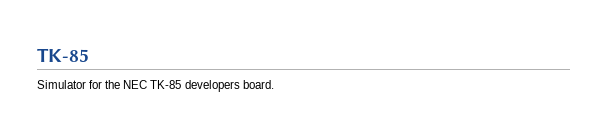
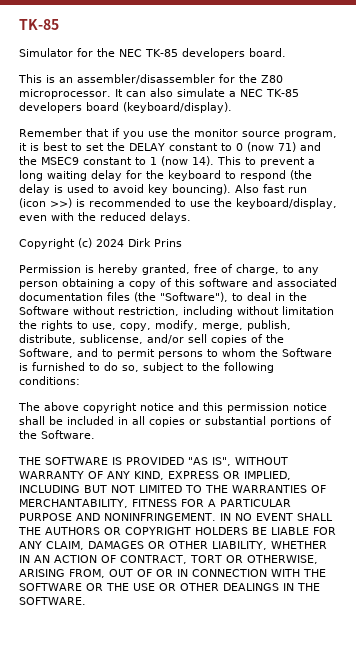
+ This is an assembler/disassembler for the Z80 microprocessor. It can also simulate a NEC TK-85 developers board (keyboard/display).
+ Remember that if you use the monitor source program, it is best to set the DELAY constant to 0 (now 71) and the MSEC9 constant to 1 (now 14). This to prevent a long waiting delay for the keyboard to respond (the delay is used to avoid key bouncing). Also fast run (icon >>) is recommended to use the keyboard/display, even with the reduced delays.
+ Copyright (c) 2024 Dirk Prins
+ Permission is hereby granted, free of charge, to any person obtaining a copy of this software and associated documentation files (the "Software"), to deal in the Software without restriction, including without limitation the rights to use, copy, modify, merge, publish, distribute, sublicense, and/or sell copies of the Software, and to permit persons to whom the Software is furnished to do so, subject to the following conditions:
+ The above copyright notice and this permission notice shall be included in all copies or substantial portions of the Software.
+ THE SOFTWARE IS PROVIDED "AS IS", WITHOUT WARRANTY OF ANY KIND, EXPRESS OR IMPLIED, INCLUDING BUT NOT LIMITED TO THE WARRANTIES OF MERCHANTABILITY, FITNESS FOR A PARTICULAR PURPOSE AND NONINFRINGEMENT. IN NO EVENT SHALL THE AUTHORS OR COPYRIGHT HOLDERS BE LIABLE FOR ANY CLAIM, DAMAGES OR OTHER LIABILITY, WHETHER IN AN ACTION OF CONTRACT, TORT OR OTHERWISE, ARISING FROM, OUT OF OR IN CONNECTION WITH THE SOFTWARE OR THE USE OR OTHER DEALINGS IN THE SOFTWARE.

